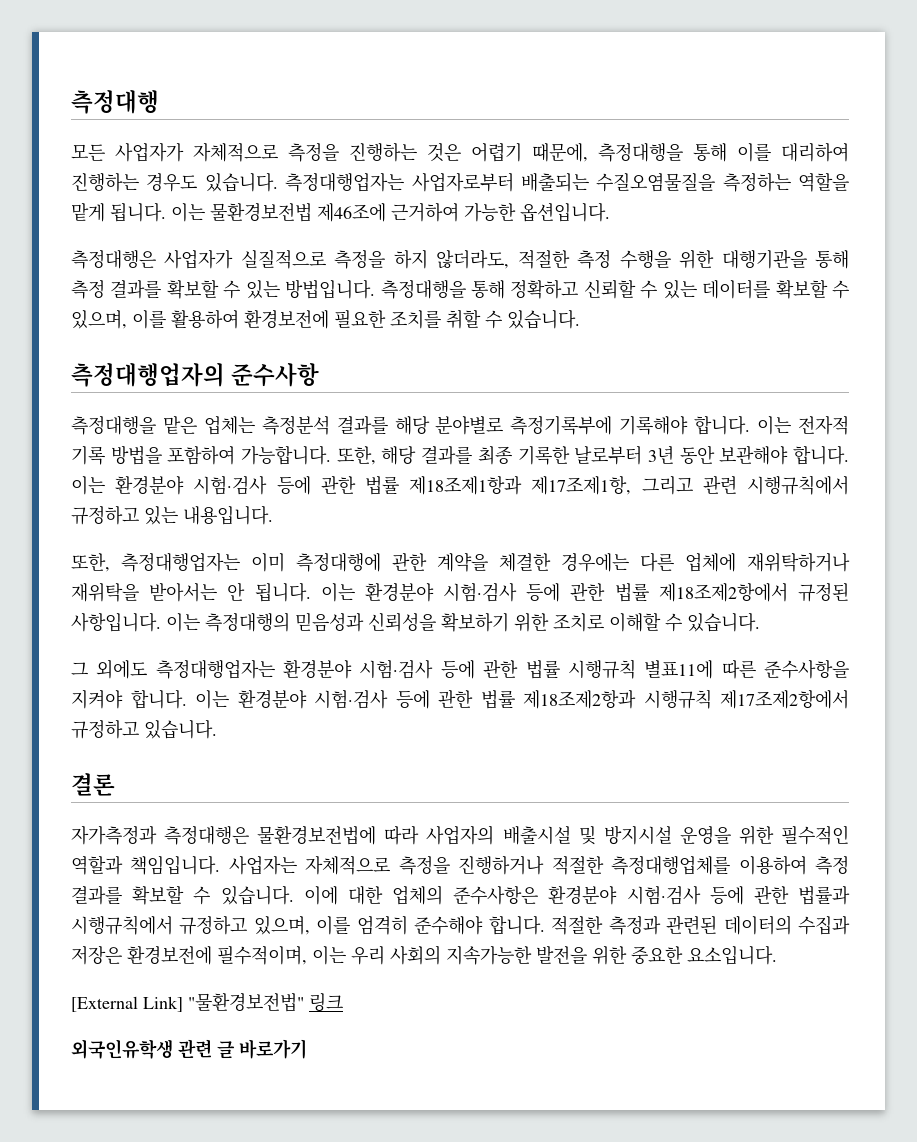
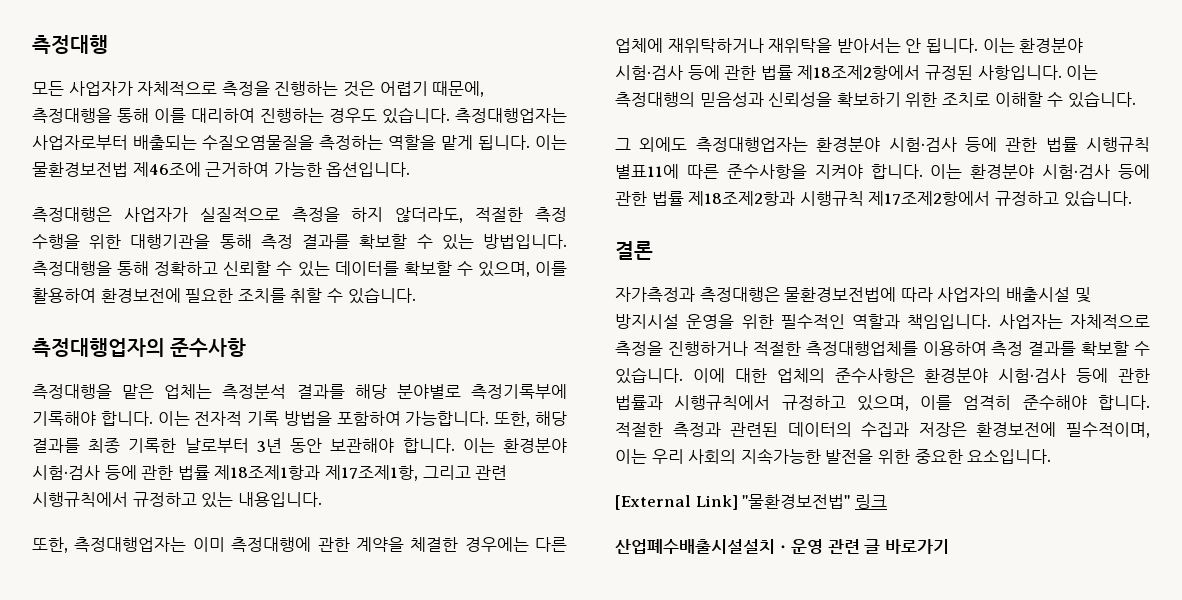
- 외국인유학생 관련 글 바로가기
+ 산업폐수배출시설설치ㆍ운영 관련 글 바로가기

